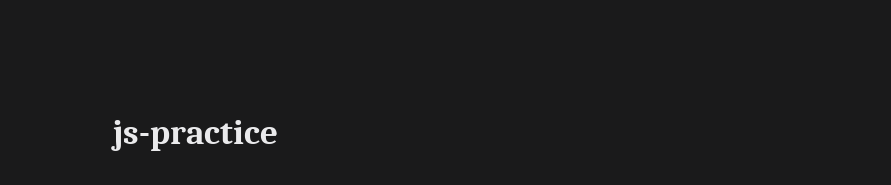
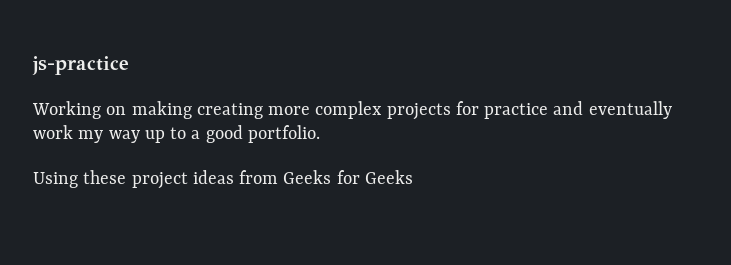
+ Working on making creating more complex projects for practice and eventually work my way up to a good portfolio.
+ Using these project ideas from Geeks for Geeks

